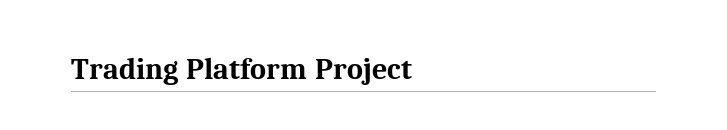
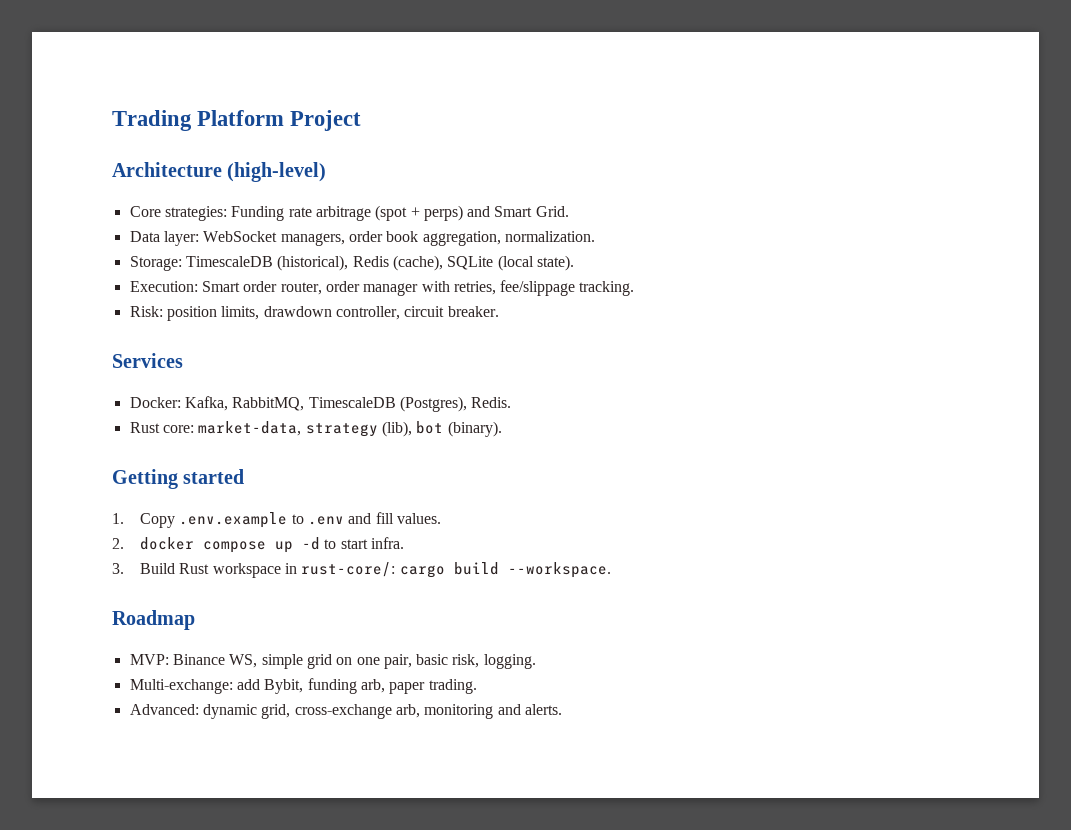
+ Architecture (high-level)
+ Core strategies: Funding rate arbitrage (spot + perps) and Smart Grid.
+ Data layer: WebSocket managers, order book aggregation, normalization.
+ Storage: TimescaleDB (historical), Redis (cache), SQLite (local state).
+ Execution: Smart order router, order manager with retries, fee/slippage tracking.
+ Risk: position limits, drawdown controller, circuit breaker.
+ Services
+ Docker: Kafka, RabbitMQ, TimescaleDB (Postgres), Redis.
+ Rust core: market-data, strategy (lib), bot (binary).
+ Getting started
+ 1. Copy .env.example to .env and fill values.
+ 2. docker compose up -d to start infra.
+ 3. Build Rust workspace in rust-core/: cargo build --workspace.
+ Roadmap
+ MVP: Binance WS, simple grid on one pair, basic risk, logging.
+ Multi-exchange: add Bybit, funding arb, paper trading.
+ Advanced: dynamic grid, cross-exchange arb, monitoring and alerts.

